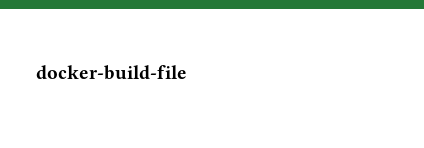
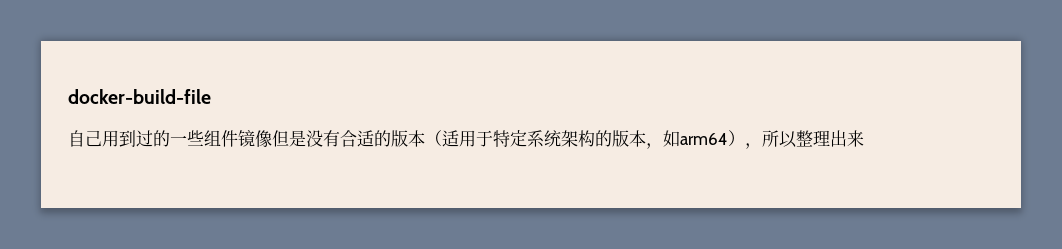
+ 自己用到过的一些组件镜像但是没有合适的版本（适用于特定系统架构的版本，如arm64），所以整理出来

